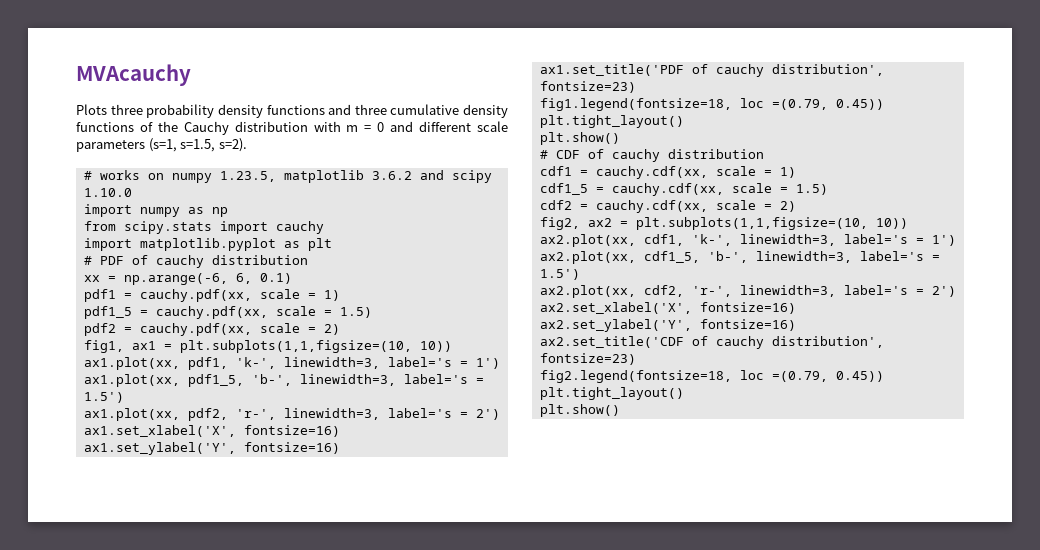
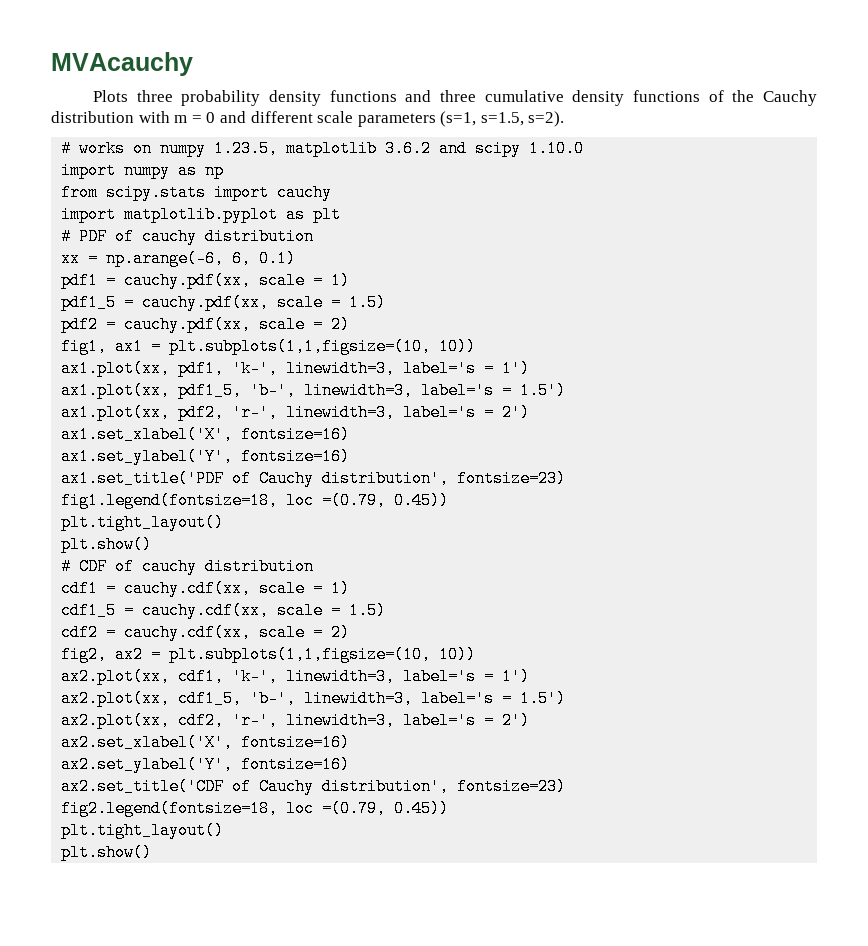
- ax1.set_title('PDF of cauchy distribution', fontsize=23)
+ ax1.set_title('PDF of Cauchy distribution', fontsize=23)
- ax2.set_title('CDF of cauchy distribution', fontsize=23)
+ ax2.set_title('CDF of Cauchy distribution', fontsize=23)

